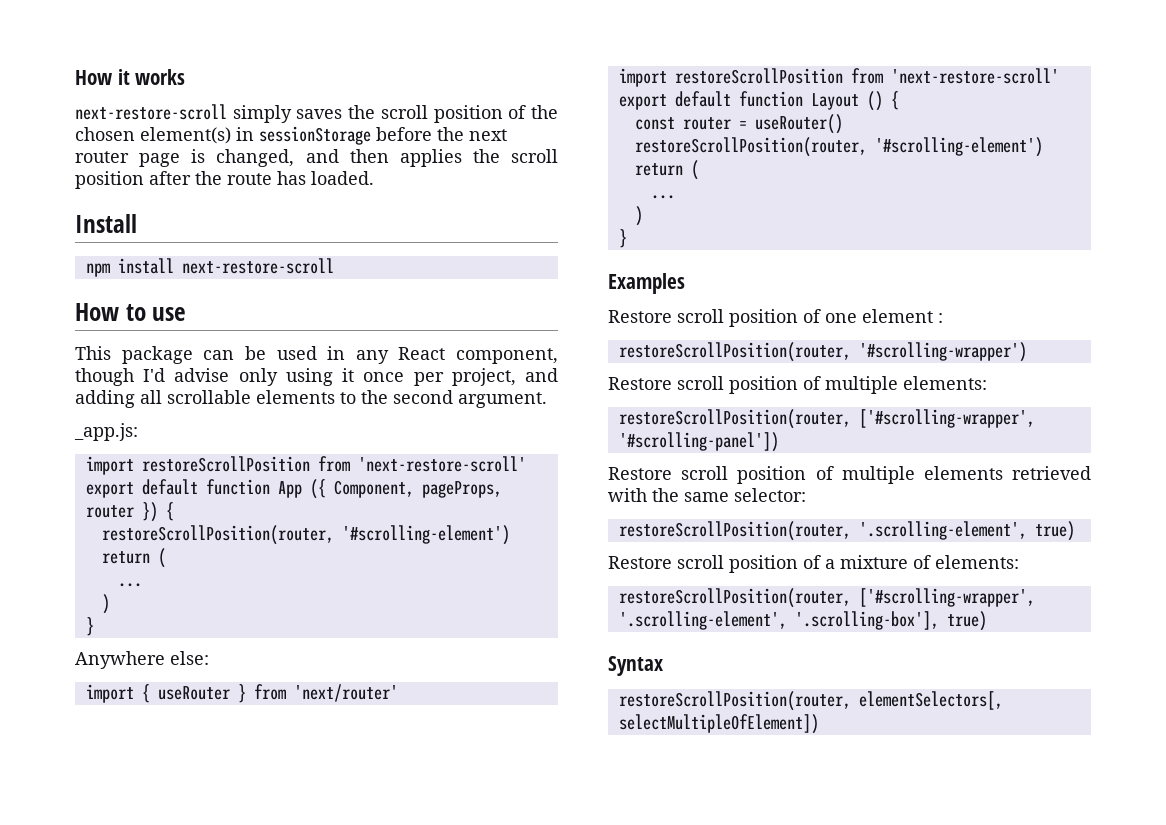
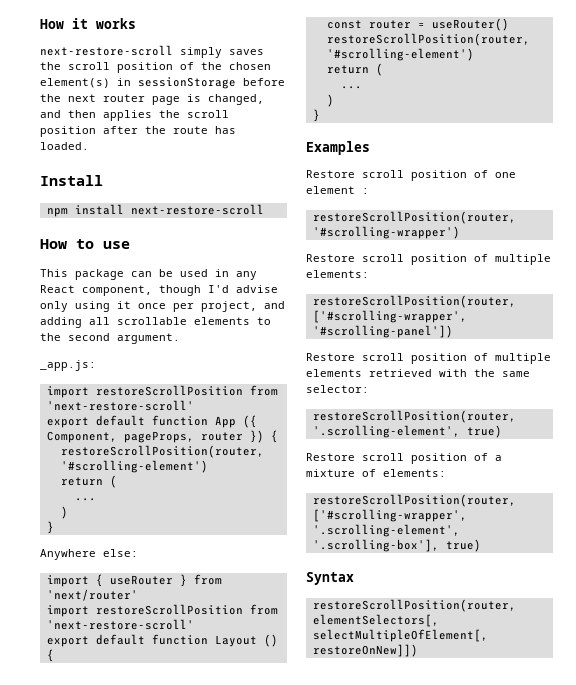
- restoreScrollPosition(router, elementSelectors[, selectMultipleOfElement])
+ restoreScrollPosition(router, elementSelectors[, selectMultipleOfElement[, restoreOnNew]])

